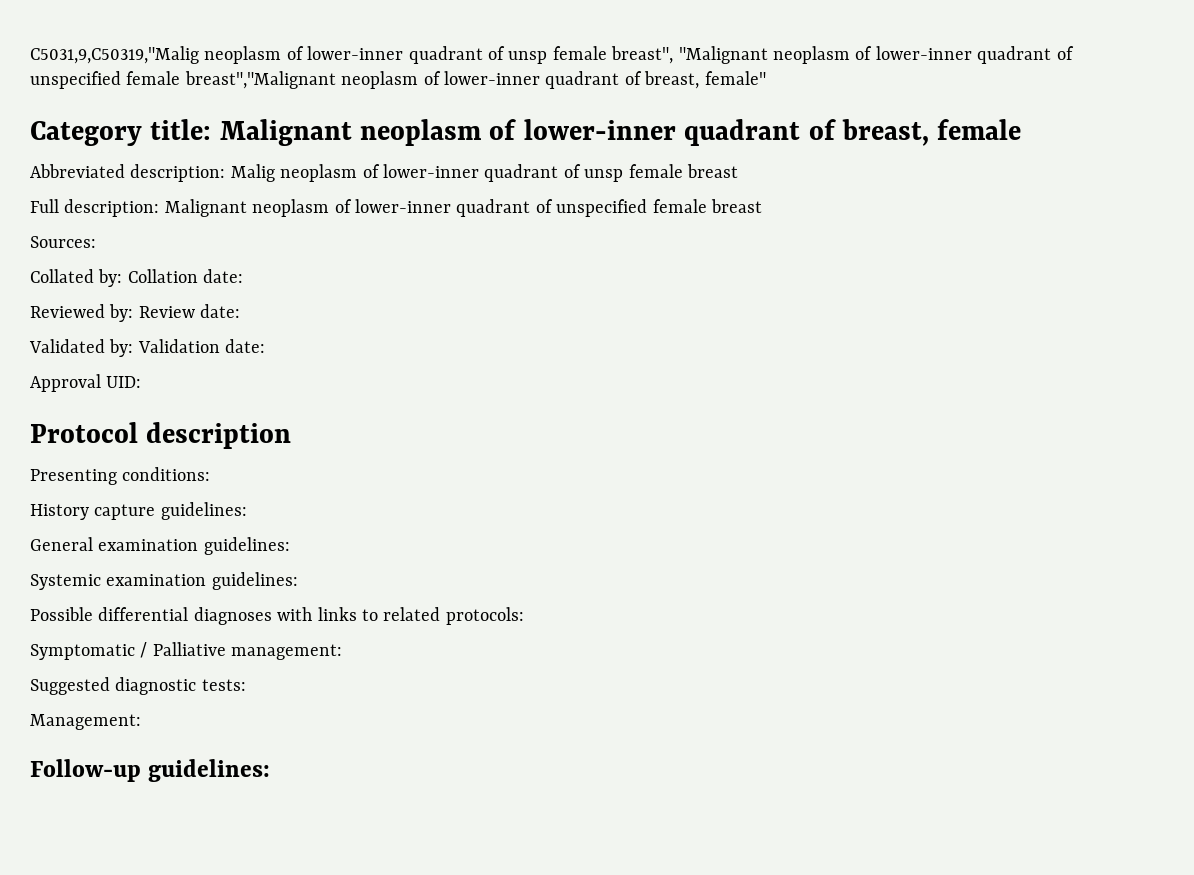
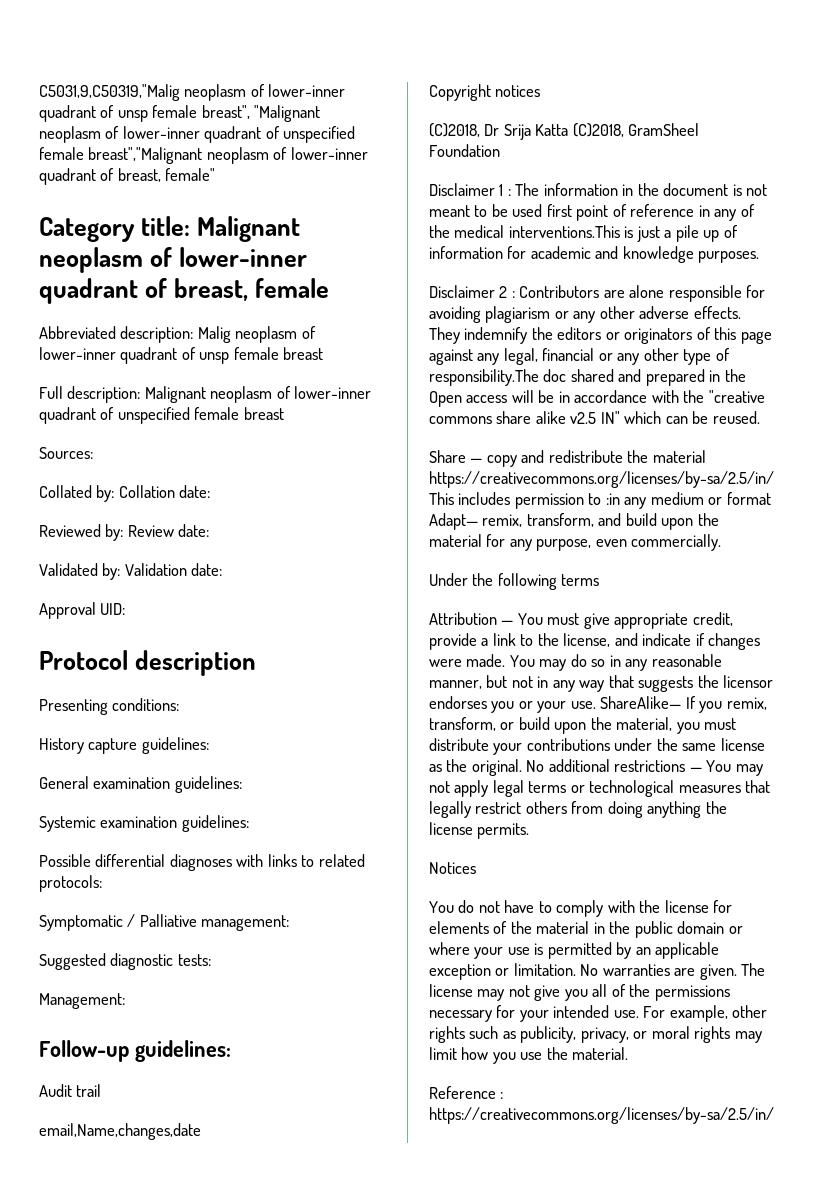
+ Audit trail
+ email,Name,changes,date
+ Copyright notices
+ (C)2018, Dr Srija Katta (C)2018, GramSheel Foundation
+ Disclaimer 1 : The information in the document is not meant to be used first point of reference in any of the medical interventions.This is just a pile up of information for academic and knowledge purposes.
+ Disclaimer 2 : Contributors are alone responsible for avoiding plagiarism or any other adverse effects. They indemnify the editors or originators of this page against any legal, financial or any other type of responsibility.The doc shared and prepared in the Open access will be in accordance with the "creative commons share alike v2.5 IN" which can be reused.
+ Share — copy and redistribute the material https://creativecommons.org/licenses/by-sa/2.5/in/ This includes permission to :in any medium or format Adapt— remix, transform, and build upon the material for any purpose, even commercially.
+ Under the following terms
+ Attribution — You must give appropriate credit, provide a link to the license, and indicate if changes were made. You may do so in any reasonable manner, but not in any way that suggests the licensor endorses you or your use. ShareAlike— If you remix, transform, or build upon the material, you must distribute your contributions under the same license as the original. No additional restrictions — You may not apply legal terms or technological measures that legally restrict others from doing anything the license permits.
+ Notices
+ You do not have to comply with the license for elements of the material in the public domain or where your use is permitted by an applicable exception or limitation. No warranties are given. The license may not give you all of the permissions necessary for your intended use. For example, other rights such as publicity, privacy, or moral rights may limit how you use the material.
+ Reference : https://creativecommons.org/licenses/by-sa/2.5/in/

